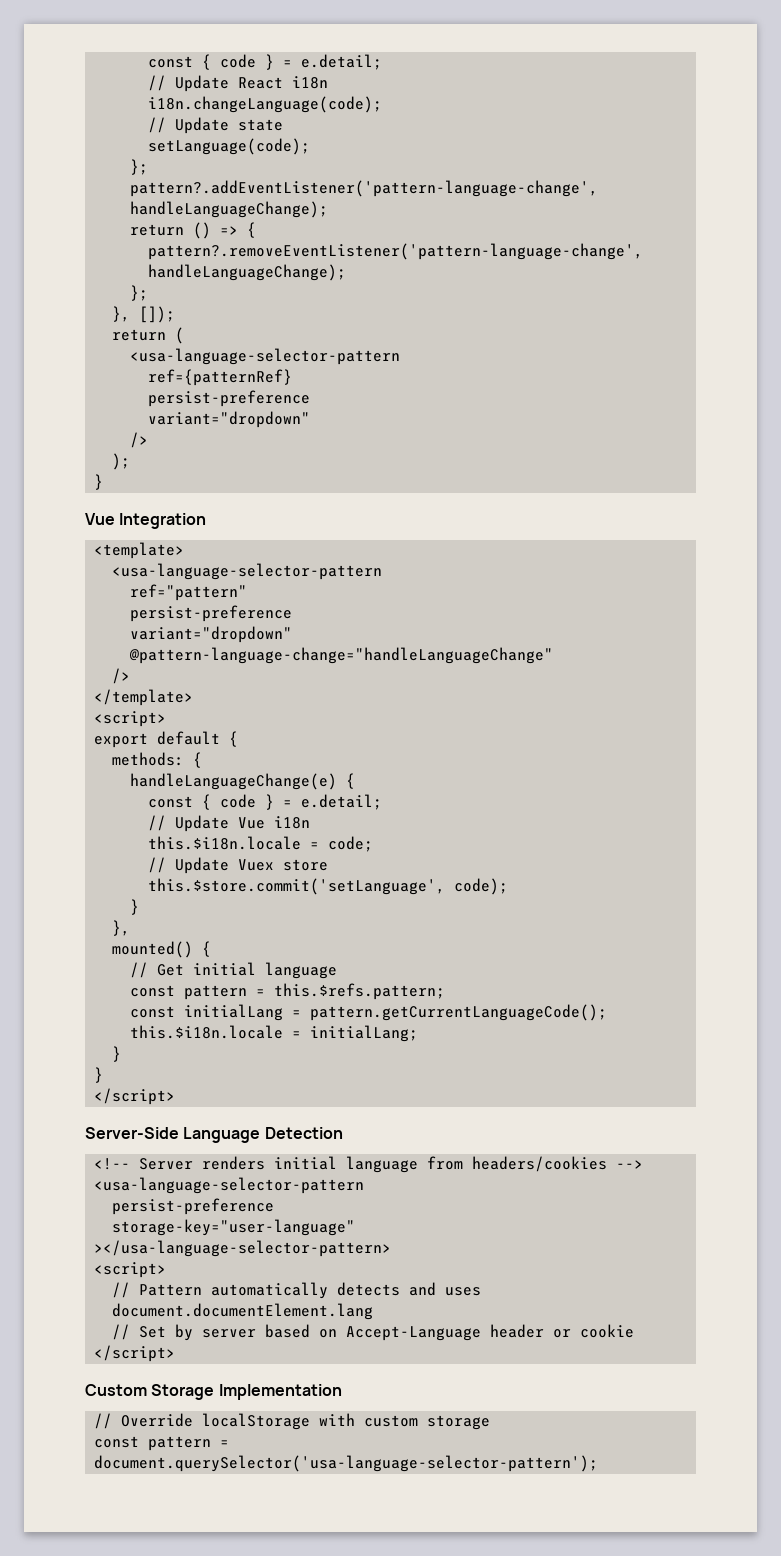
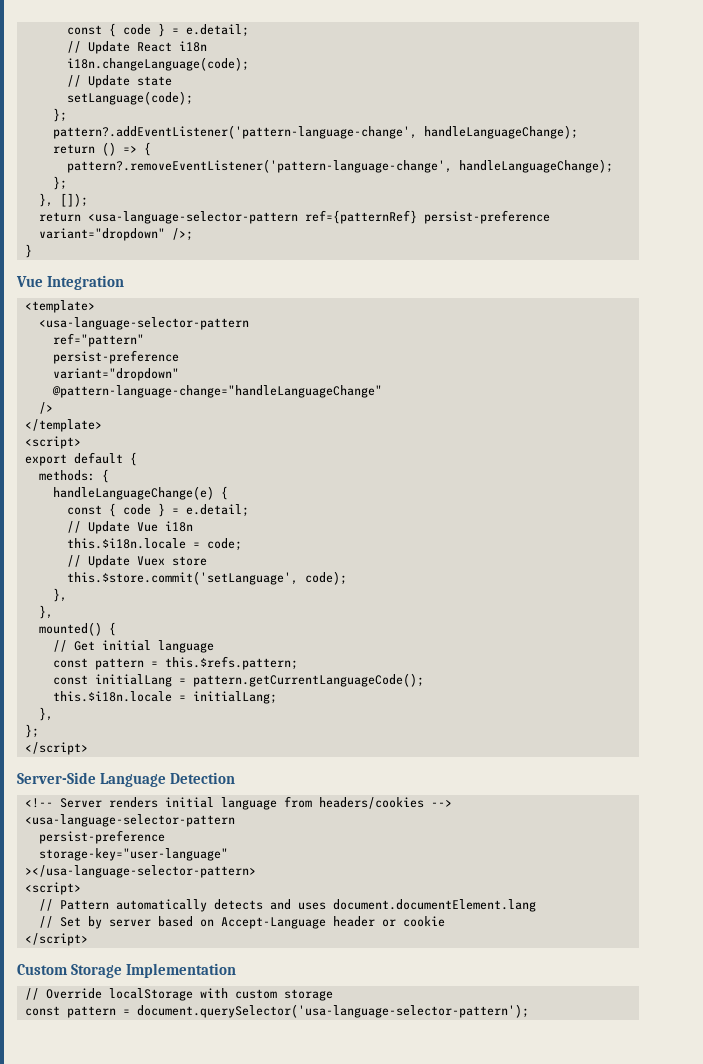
- return (
- <usa-language-selector-pattern
- ref={patternRef}
- persist-preference
- variant="dropdown"
- />
- );
+ return <usa-language-selector-pattern ref={patternRef} persist-preference variant="dropdown" />;
  this.$store.commit('setLanguage', code);
- }
+ },
  this.$i18n.locale = initialLang;
- }
- }
+ },
+ };

